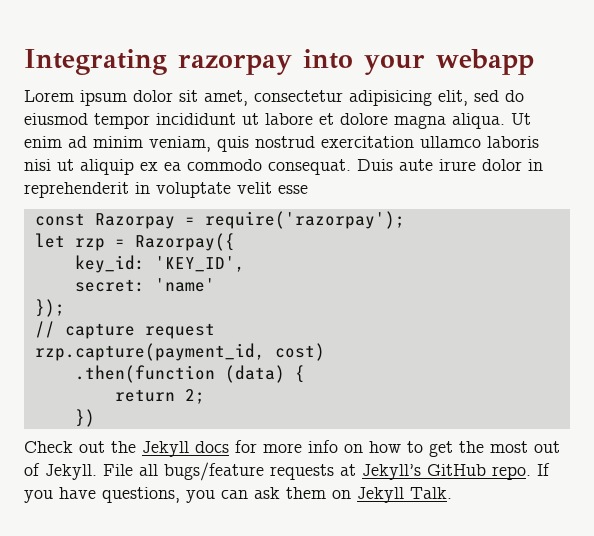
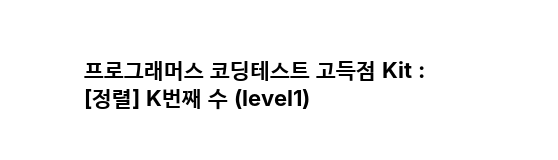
- Integrating razorpay into your webapp
- Lorem ipsum dolor sit amet, consectetur adipisicing elit, sed do eiusmod tempor incididunt ut labore et dolore magna aliqua. Ut enim ad minim veniam, quis nostrud exercitation ullamco laboris nisi ut aliquip ex ea commodo consequat. Duis aute irure dolor in reprehenderit in voluptate velit esse
- const Razorpay = require('razorpay');
- let rzp = Razorpay({
- key_id: 'KEY_ID',
- secret: 'name'
- });
- // capture request
- rzp.capture(payment_id, cost)
- .then(function (data) {
- return 2;
- })
- Check out the Jekyll docs for more info on how to get the most out of Jekyll. File all bugs/feature requests at Jekyll’s GitHub repo. If you have questions, you can ask them on Jekyll Talk.
+ 프로그래머스 코딩테스트 고득점 Kit : [정렬] K번째 수 (level1)

